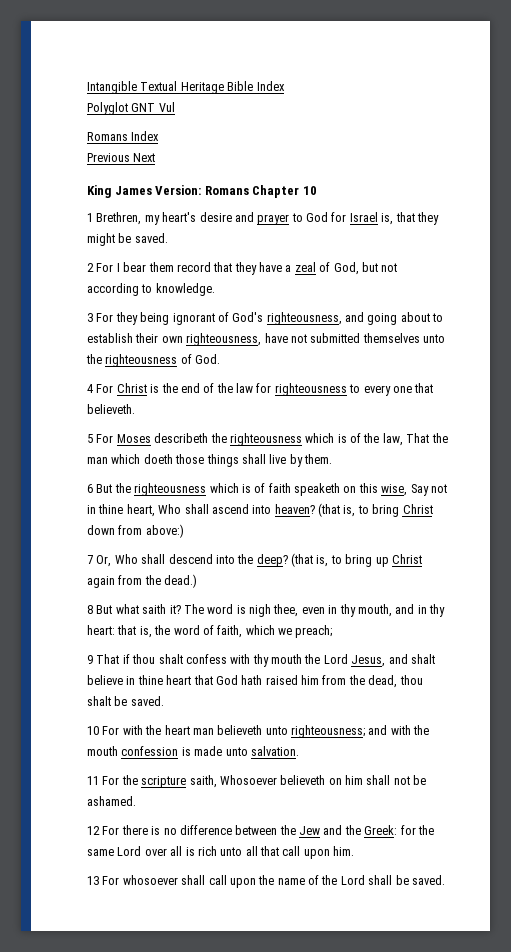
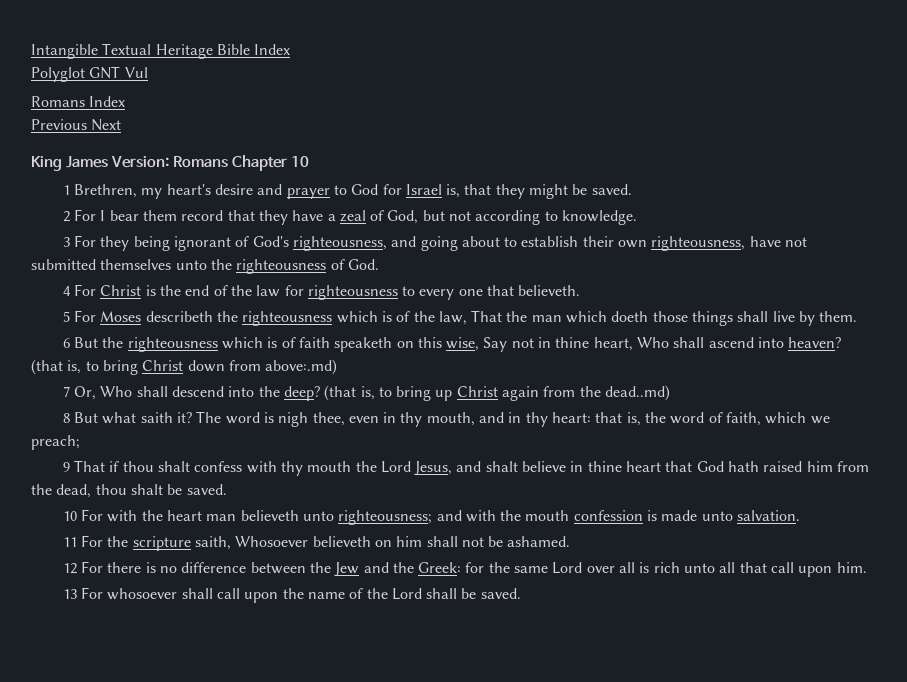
- (that is, to bring Christ down from above:)
+ (that is, to bring Christ down from above:.md)
- (that is, to bring up Christ again from the dead.)
+ (that is, to bring up Christ again from the dead..md)

